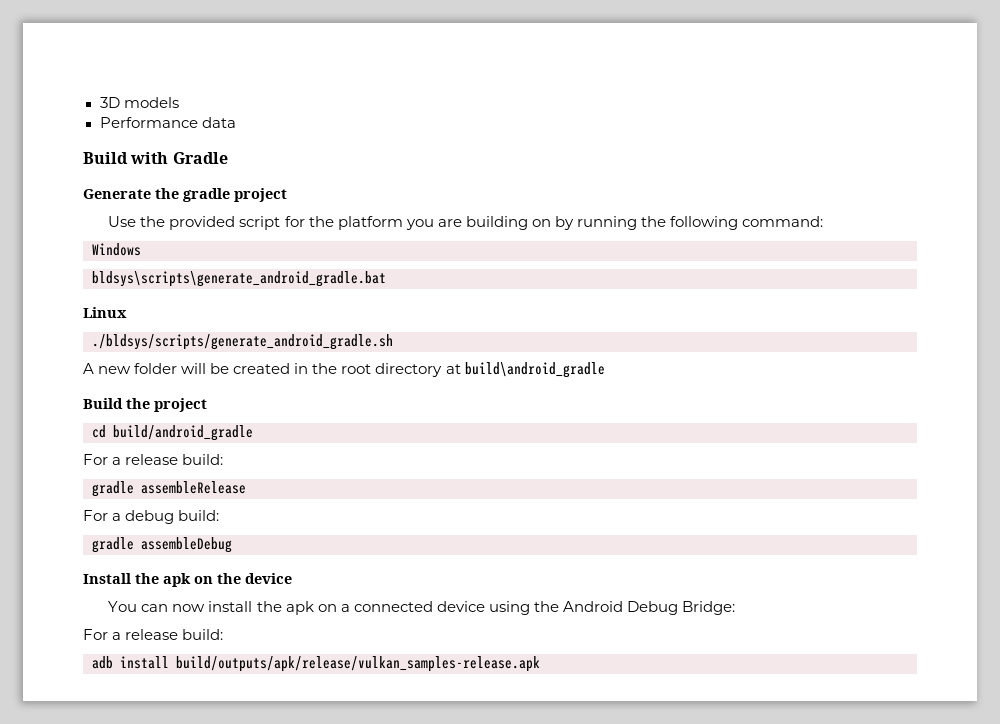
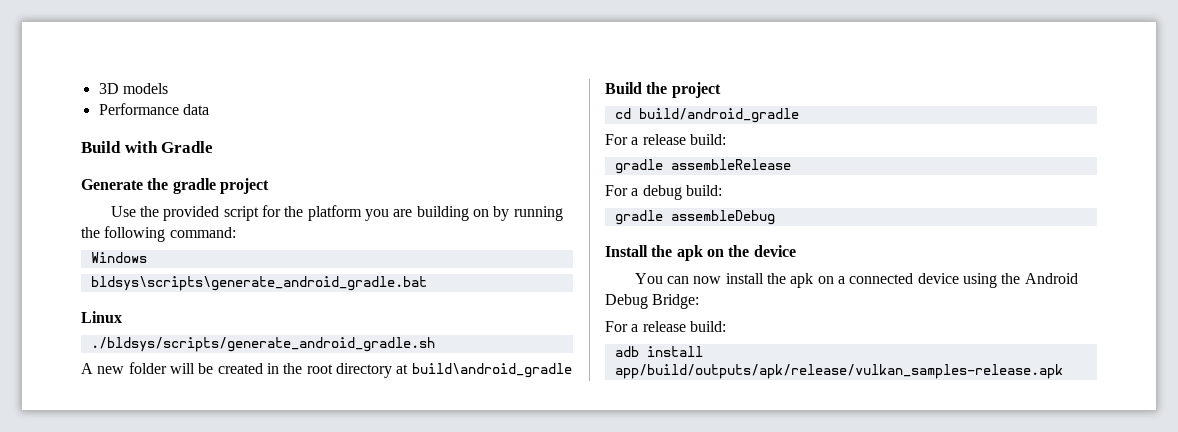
- adb install build/outputs/apk/release/vulkan_samples-release.apk
+ adb install app/build/outputs/apk/release/vulkan_samples-release.apk

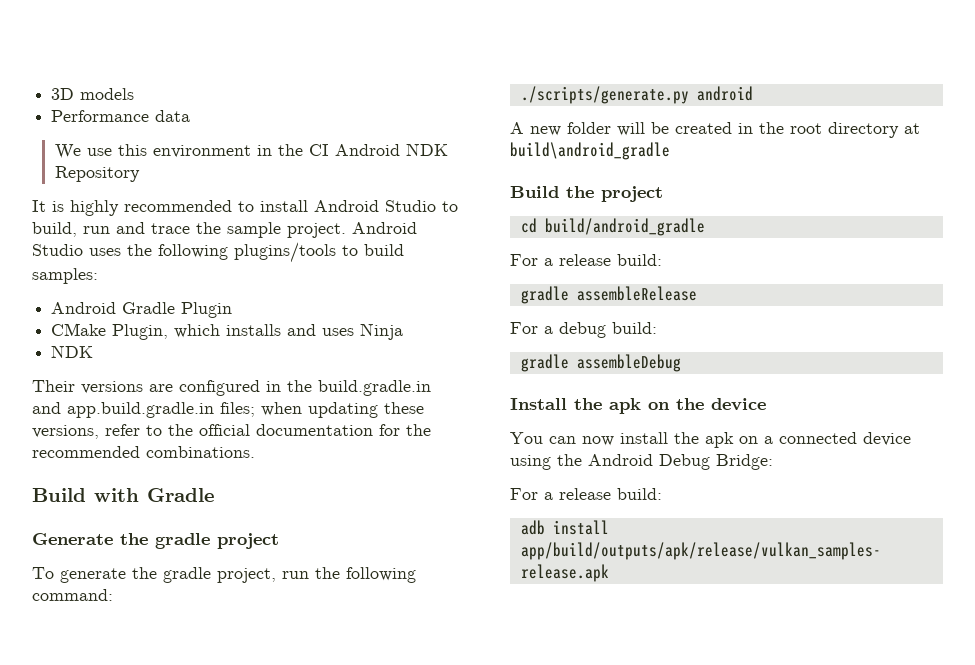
+ We use this environment in the CI Android NDK Repository
+ It is highly recommended to install Android Studio to build, run and trace the sample project. Android Studio uses the following plugins/tools to build samples:
+ Android Gradle Plugin
+ CMake Plugin, which installs and uses Ninja
+ NDK
+ Their versions are configured in the build.gradle.in and app.build.gradle.in files; when updating these versions, refer to the official documentation for the recommended combinations.
- Use the provided script for the platform you are building on by running the following command:
+ To generate the gradle project, run the following command:
- Windows
- bldsys\scripts\generate_android_gradle.bat
- Linux
- ./bldsys/scripts/generate_android_gradle.sh
+ ./scripts/generate.py android

